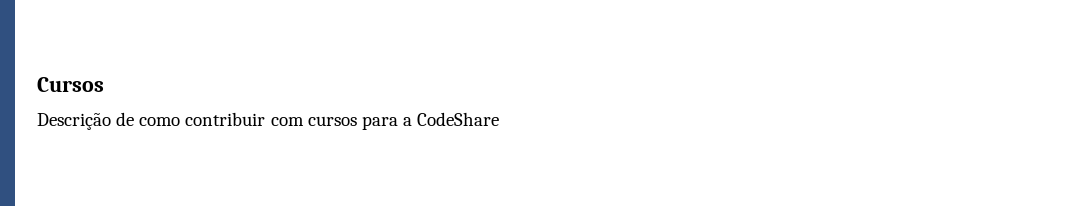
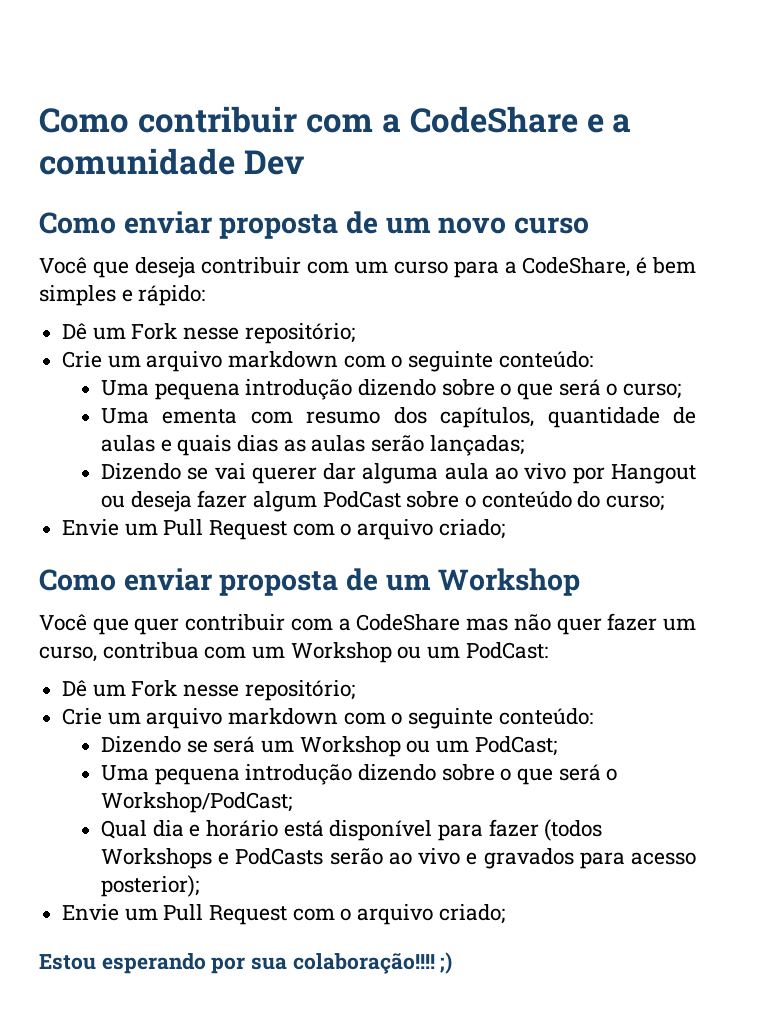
- Cursos
- Descrição de como contribuir com cursos para a CodeShare
+ Como contribuir com a CodeShare e a comunidade Dev
+ Como enviar proposta de um novo curso
+ Você que deseja contribuir com um curso para a CodeShare, é bem simples e rápido:
+ Dê um Fork nesse repositório;
+ Crie um arquivo markdown com o seguinte conteúdo:
+ Uma pequena introdução dizendo sobre o que será o curso;
+ Uma ementa com resumo dos capítulos, quantidade de aulas e quais dias as aulas serão lançadas;
+ Dizendo se vai querer dar alguma aula ao vivo por Hangout ou deseja fazer algum PodCast sobre o conteúdo do curso;
+ Envie um Pull Request com o arquivo criado;
+ Como enviar proposta de um Workshop
+ Você que quer contribuir com a CodeShare mas não quer fazer um curso, contribua com um Workshop ou um PodCast:
+ Dê um Fork nesse repositório;
+ Crie um arquivo markdown com o seguinte conteúdo:
+ Dizendo se será um Workshop ou um PodCast;
+ Uma pequena introdução dizendo sobre o que será o Workshop/PodCast;
+ Qual dia e horário está disponível para fazer (todos Workshops e PodCasts serão ao vivo e gravados para acesso posterior);
+ Envie um Pull Request com o arquivo criado;
+ Estou esperando por sua colaboração!!!! ;)

